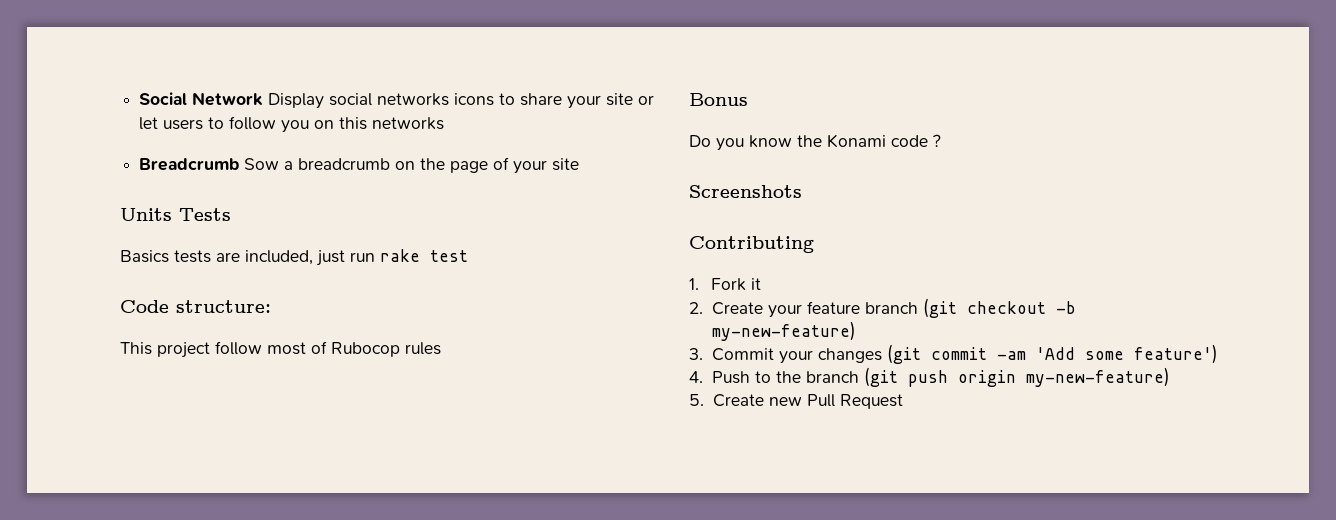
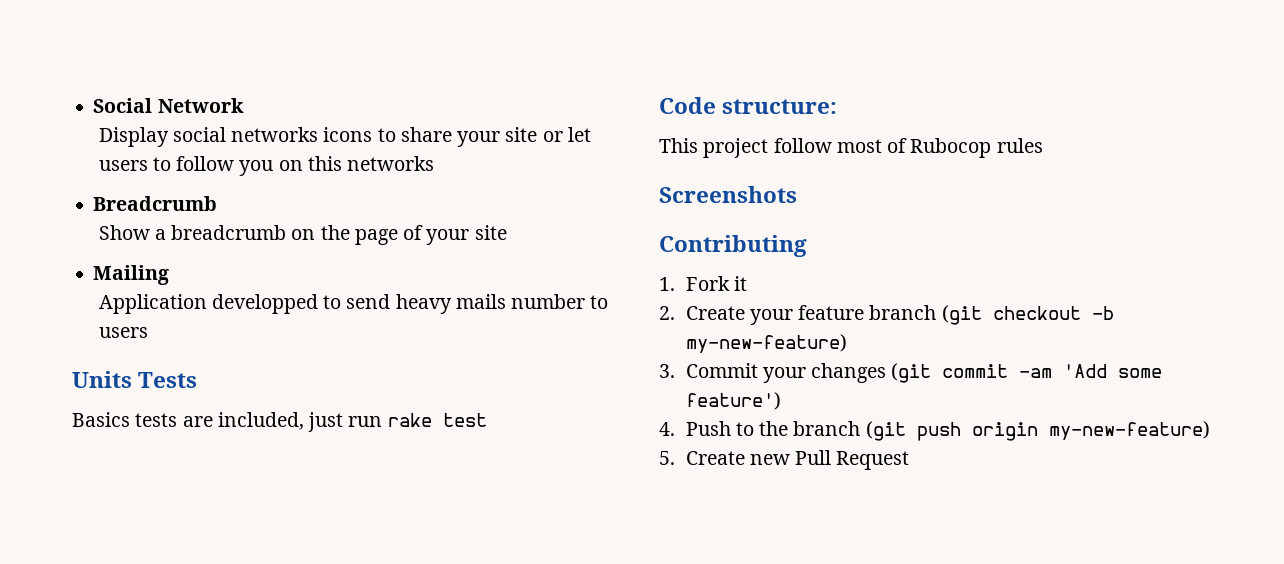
- Social Network Display social networks icons to share your site or let users to follow you on this networks
+ Social Network
+ Display social networks icons to share your site or let users to follow you on this networks
- Breadcrumb Sow a breadcrumb on the page of your site
+ Breadcrumb
+ Show a breadcrumb on the page of your site
+ Mailing
+ Application developped to send heavy mails number to users
- Bonus
- Do you know the Konami code ?

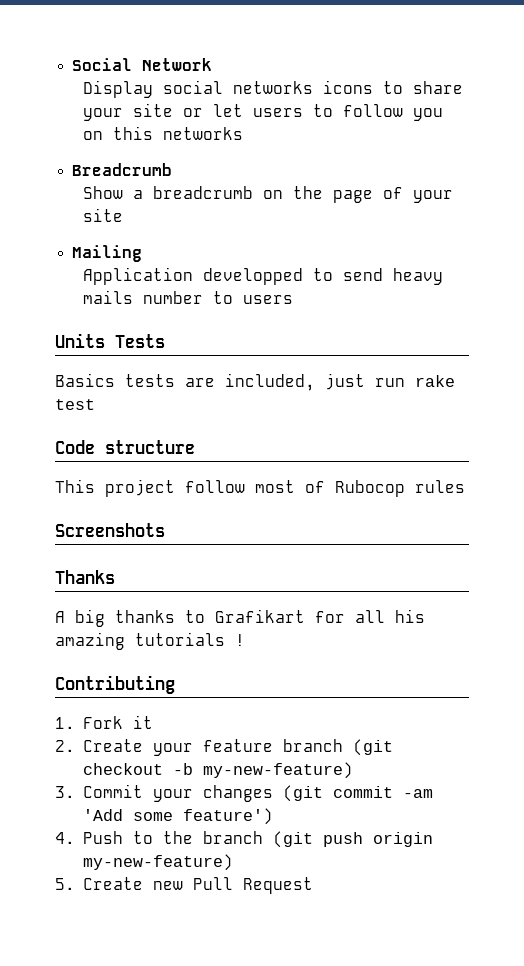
- Code structure:
+ Code structure
+ Thanks
+ A big thanks to Grafikart for all his amazing tutorials !

